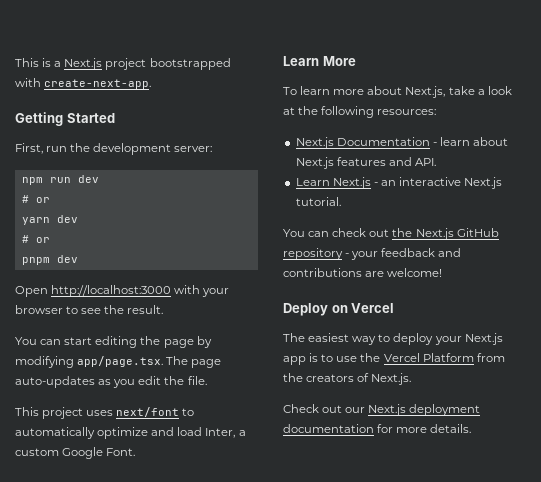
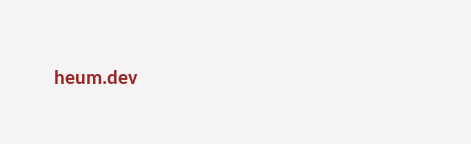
- This is a Next.js project bootstrapped with create-next-app.
- Getting Started
- First, run the development server:
- npm run dev
- # or
- yarn dev
- # or
- pnpm dev
- Open http://localhost:3000 with your browser to see the result.
- You can start editing the page by modifying app/page.tsx. The page auto-updates as you edit the file.
- This project uses next/font to automatically optimize and load Inter, a custom Google Font.
- Learn More
- To learn more about Next.js, take a look at the following resources:
- Next.js Documentation - learn about Next.js features and API.
- Learn Next.js - an interactive Next.js tutorial.
- You can check out the Next.js GitHub repository - your feedback and contributions are welcome!
- Deploy on Vercel
- The easiest way to deploy your Next.js app is to use the Vercel Platform from the creators of Next.js.
- Check out our Next.js deployment documentation for more details.
+ heum.dev

